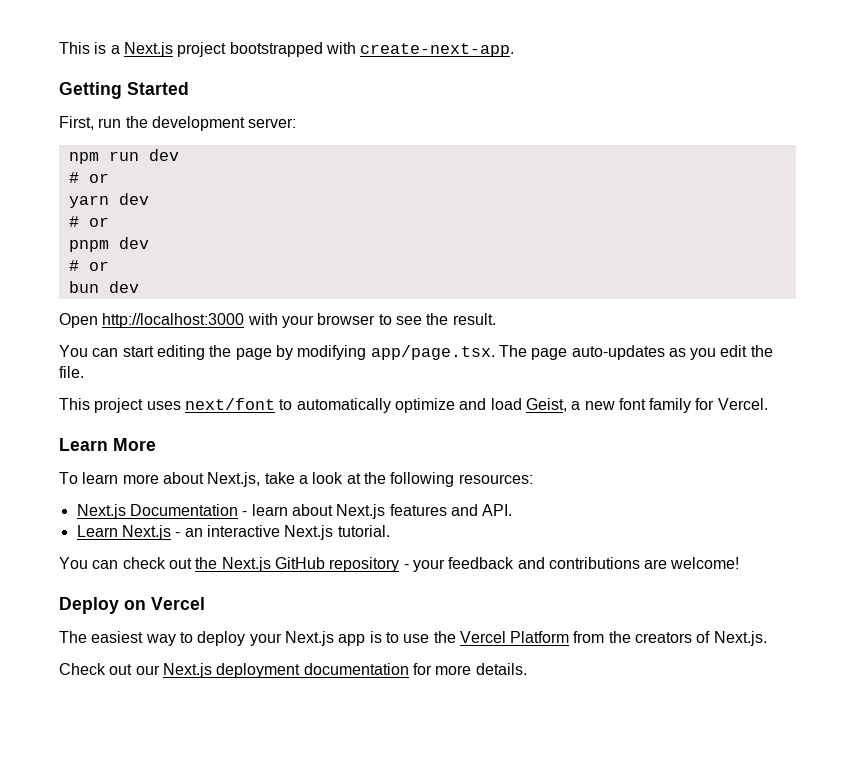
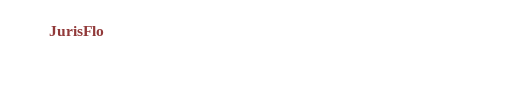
- This is a Next.js project bootstrapped with create-next-app.
- Getting Started
- First, run the development server:
- npm run dev
- # or
- yarn dev
- # or
- pnpm dev
- # or
- bun dev
- Open http://localhost:3000 with your browser to see the result.
- You can start editing the page by modifying app/page.tsx. The page auto-updates as you edit the file.
- This project uses next/font to automatically optimize and load Geist, a new font family for Vercel.
- Learn More
- To learn more about Next.js, take a look at the following resources:
- Next.js Documentation - learn about Next.js features and API.
- Learn Next.js - an interactive Next.js tutorial.
- You can check out the Next.js GitHub repository - your feedback and contributions are welcome!
- Deploy on Vercel
- The easiest way to deploy your Next.js app is to use the Vercel Platform from the creators of Next.js.
- Check out our Next.js deployment documentation for more details.
+ JurisFlo

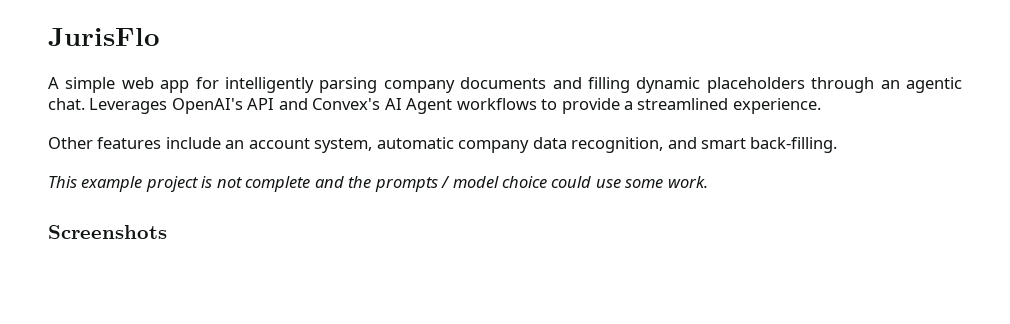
+ A simple web app for intelligently parsing company documents and filling dynamic placeholders through an agentic chat. Leverages OpenAI's API and Convex's AI Agent workflows to provide a streamlined experience.
+ Other features include an account system, automatic company data recognition, and smart back-filling.
+ This example project is not complete and the prompts / model choice could use some work.
+ Screenshots

